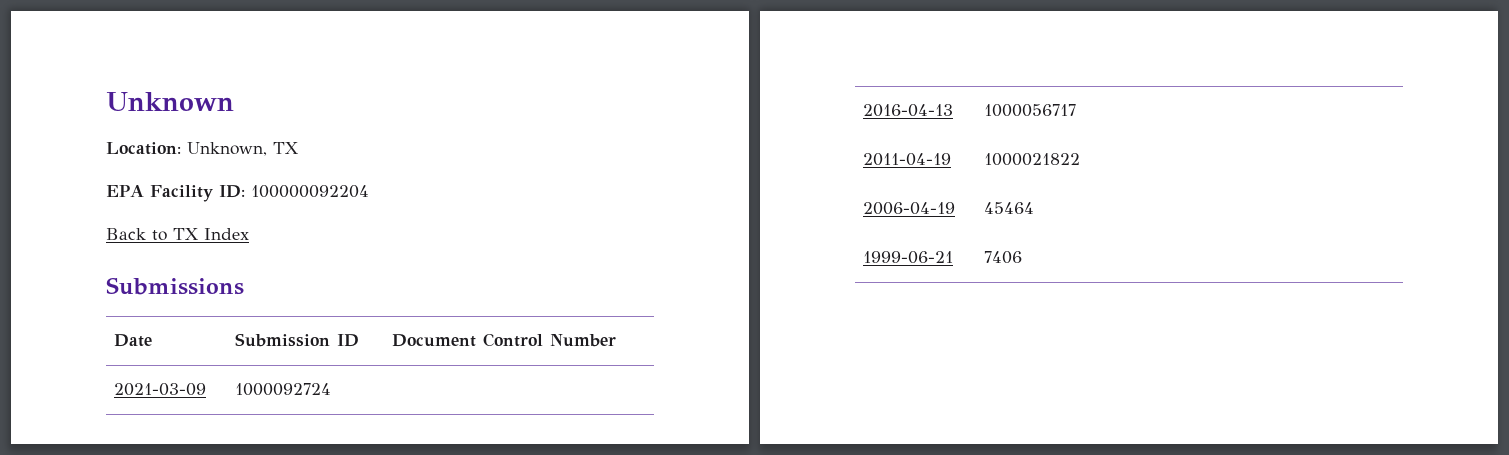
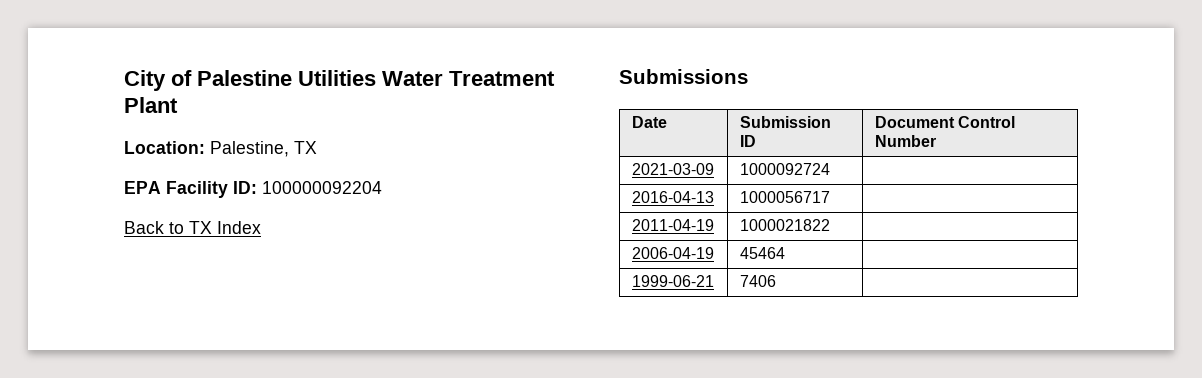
- Unknown
+ City of Palestine Utilities Water Treatment Plant
- Location: Unknown, TX
+ Location: Palestine, TX

